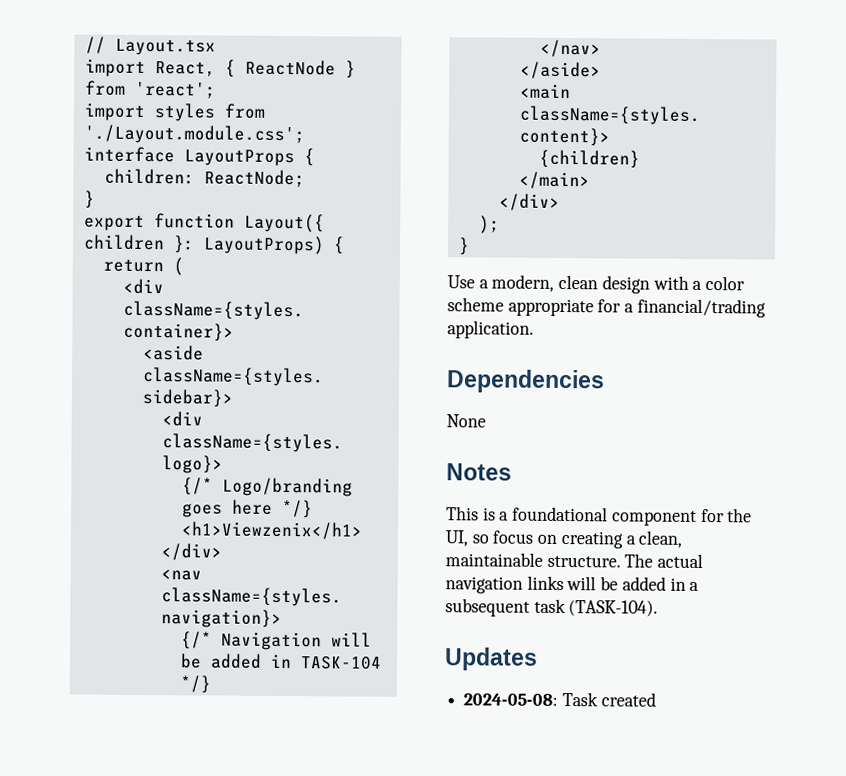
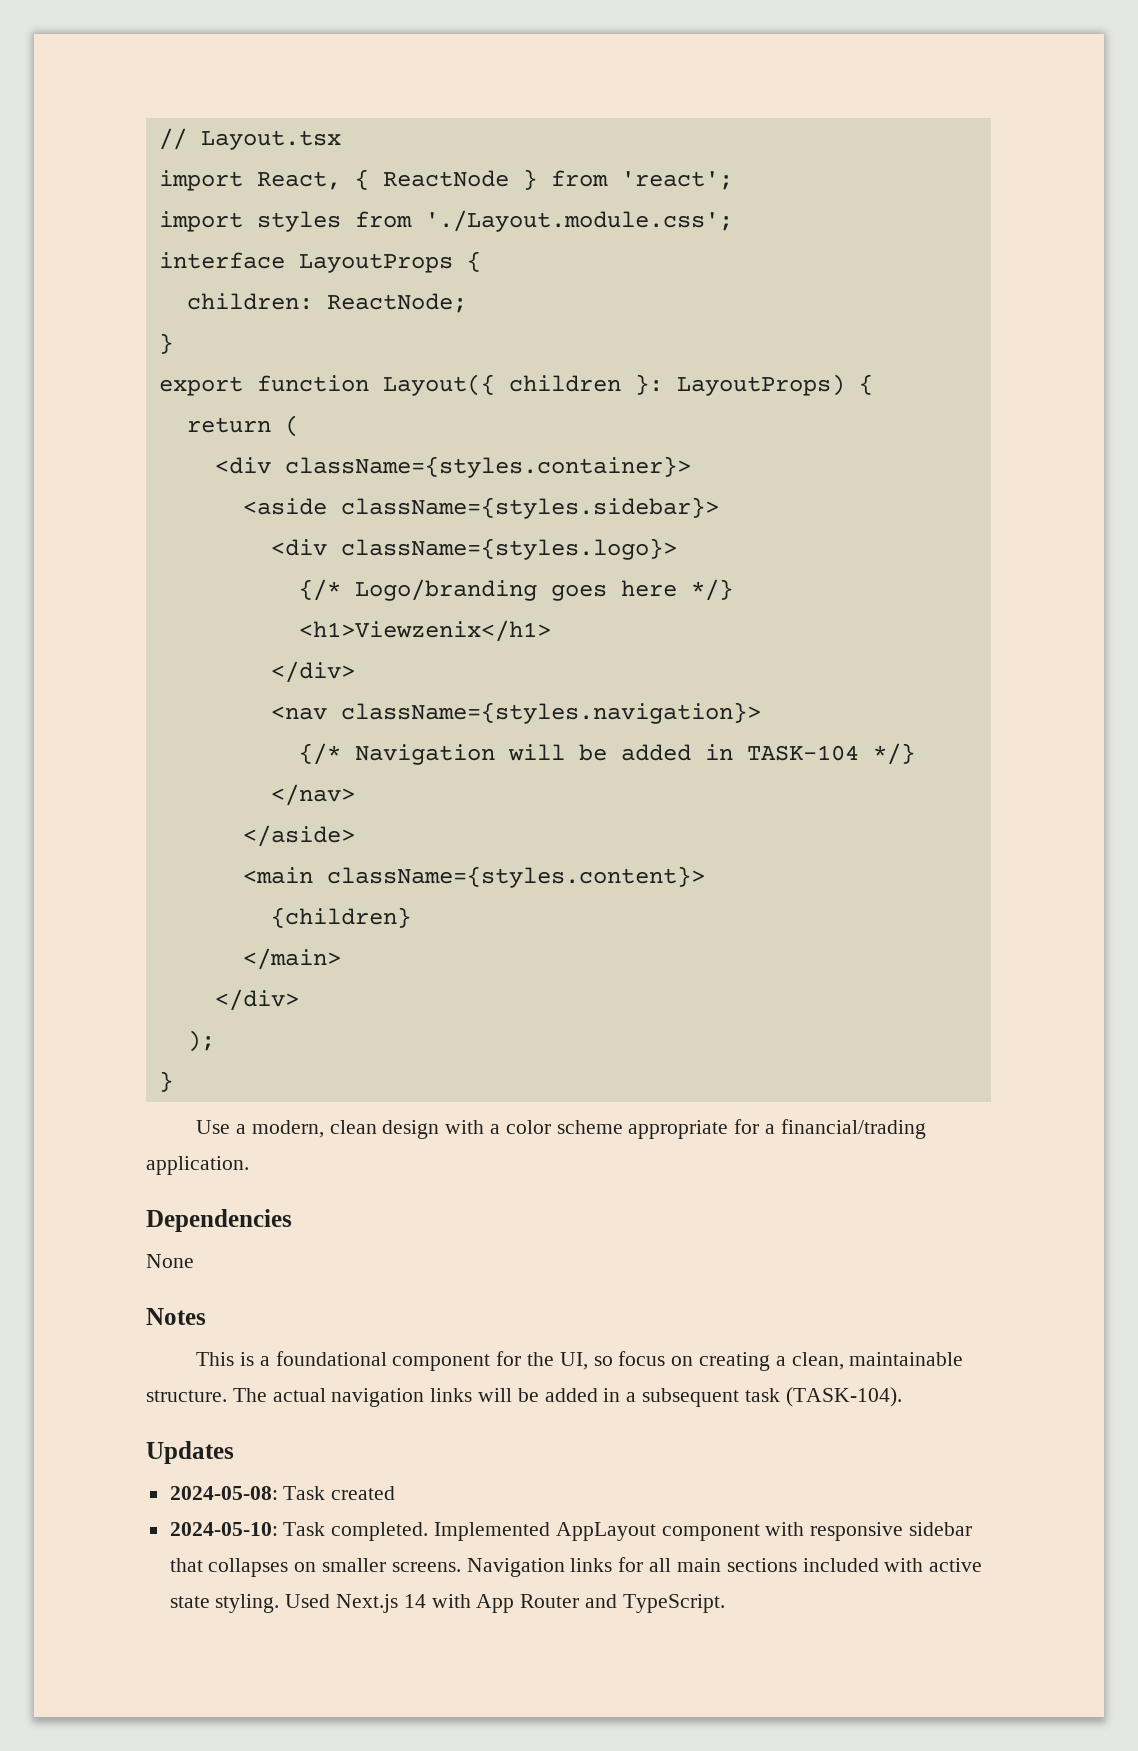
+ 2024-05-10: Task completed. Implemented AppLayout component with responsive sidebar that collapses on smaller screens. Navigation links for all main sections included with active state styling. Used Next.js 14 with App Router and TypeScript.

